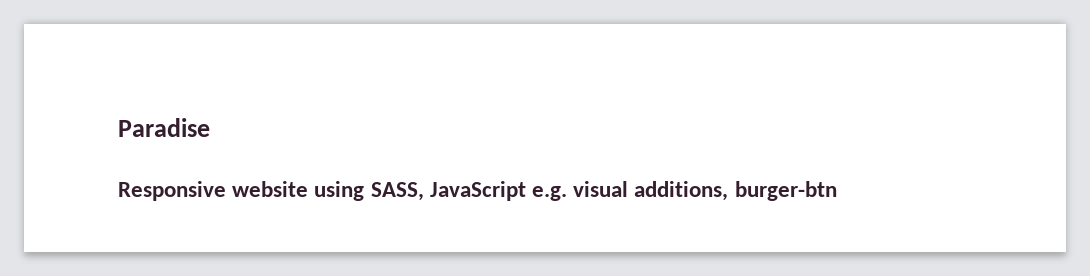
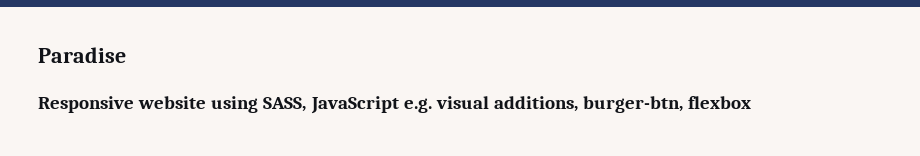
- Responsive website using SASS, JavaScript e.g. visual additions, burger-btn
+ Responsive website using SASS, JavaScript e.g. visual additions, burger-btn, flexbox

